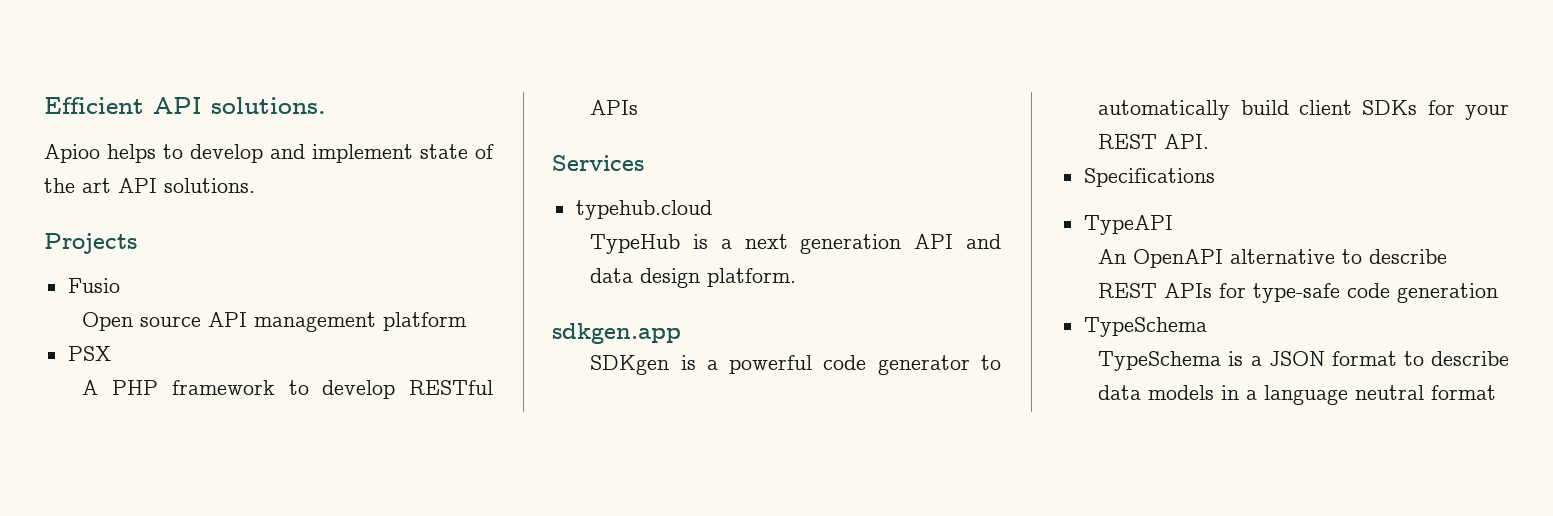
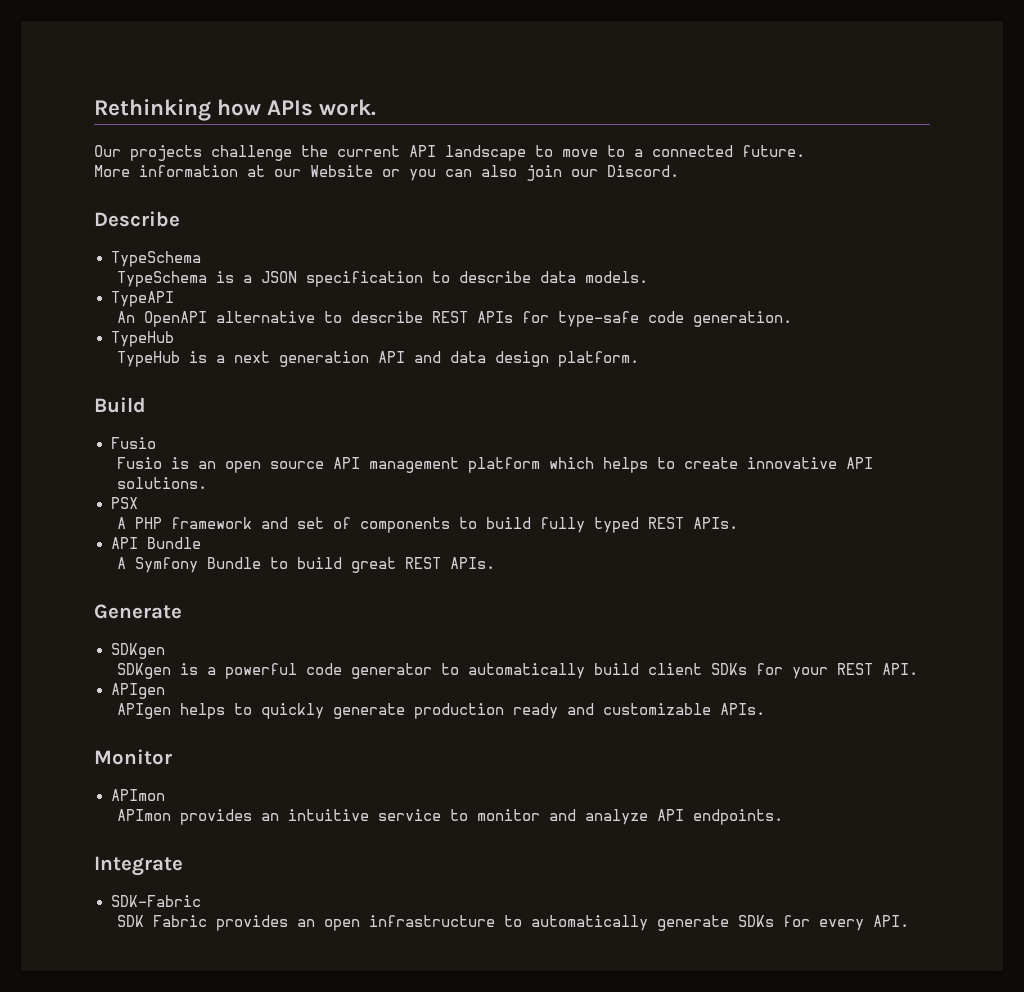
- Efficient API solutions.
- Apioo helps to develop and implement state of the art API solutions.
- Projects
- Fusio
- Open source API management platform
- PSX
- A PHP framework to develop RESTful APIs
- Services
- typehub.cloud
+ Rethinking how APIs work.
+ Our projects challenge the current API landscape to move to a connected future.
+ More information at our Website or you can also join our Discord.
+ Describe
+ TypeSchema
+ TypeSchema is a JSON specification to describe data models.
+ TypeAPI
+ An OpenAPI alternative to describe REST APIs for type-safe code generation.
+ TypeHub
- sdkgen.app
+ Build
+ Fusio
+ Fusio is an open source API management platform which helps to create innovative API solutions.
+ PSX
+ A PHP framework and set of components to build fully typed REST APIs.
+ API Bundle
+ A Symfony Bundle to build great REST APIs.
+ Generate
+ SDKgen
  SDKgen is a powerful code generator to automatically build client SDKs for your REST API.
- Specifications
- TypeAPI
- An OpenAPI alternative to describe REST APIs for type-safe code generation
- TypeSchema
- TypeSchema is a JSON format to describe data models in a language neutral format
+ APIgen
+ APIgen helps to quickly generate production ready and customizable APIs.
+ Monitor
+ APImon
+ APImon provides an intuitive service to monitor and analyze API endpoints.
+ Integrate
+ SDK-Fabric
+ SDK Fabric provides an open infrastructure to automatically generate SDKs for every API.

